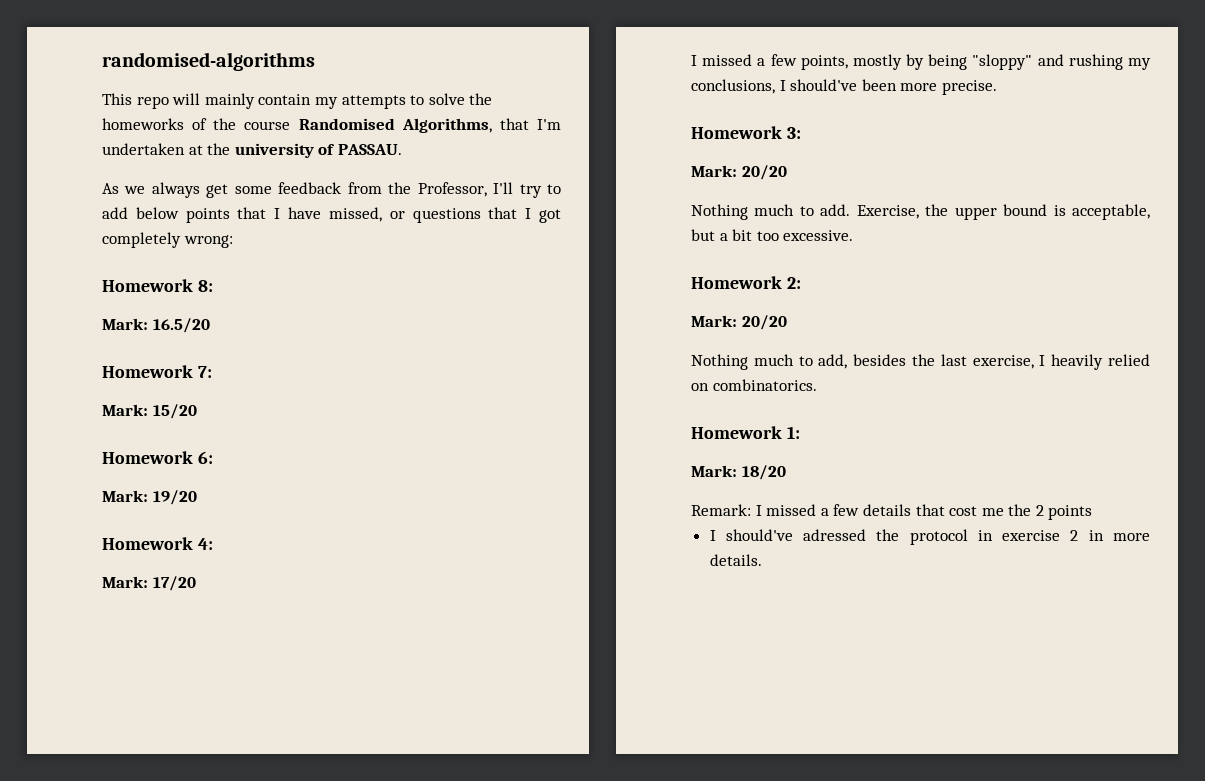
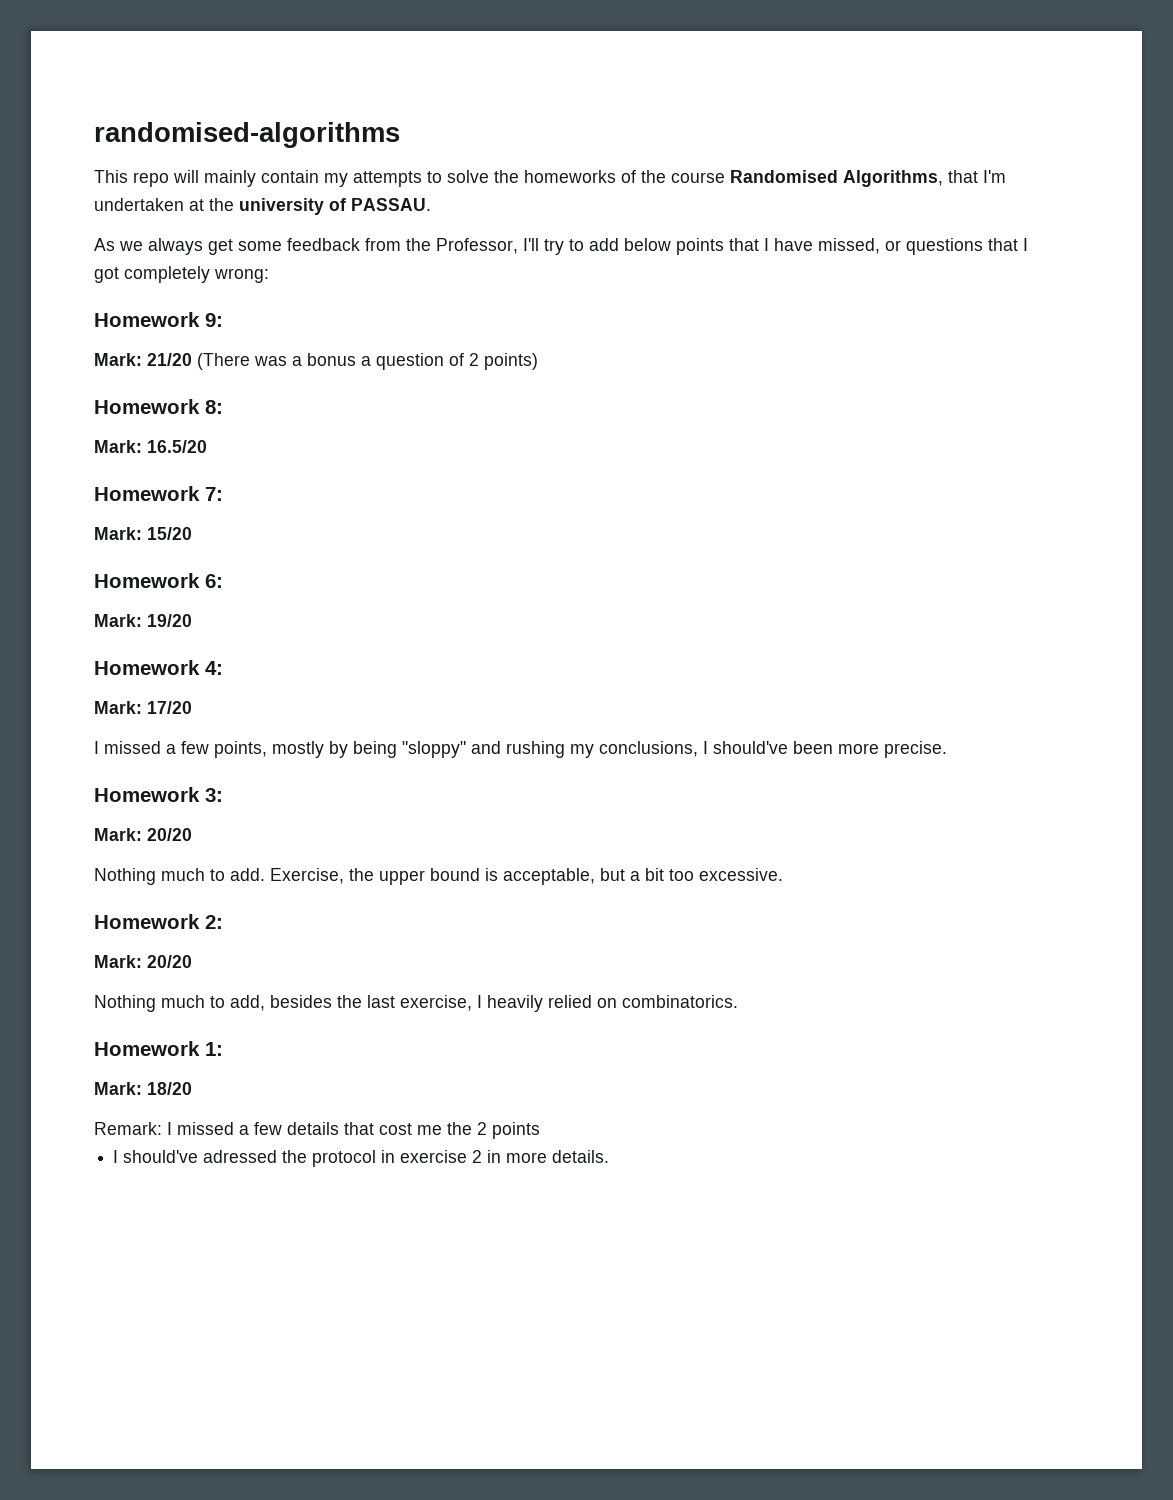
+ Homework 9:
+ Mark: 21/20 (There was a bonus a question of 2 points)

